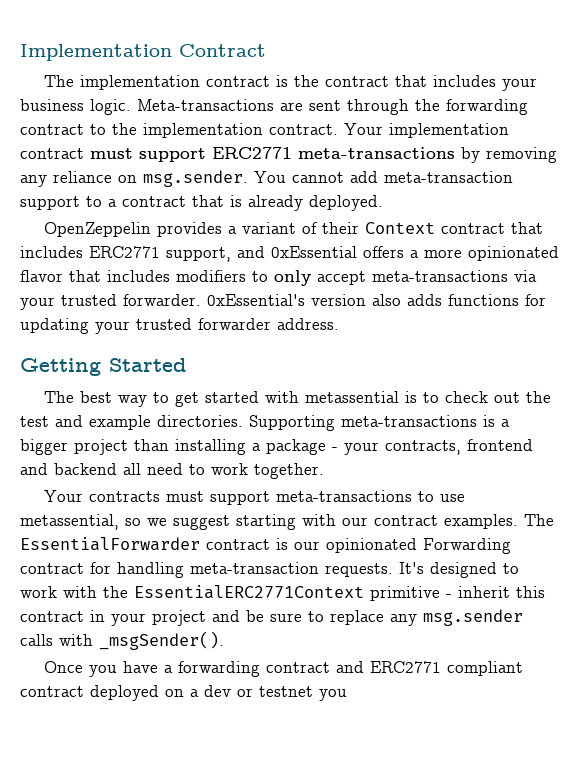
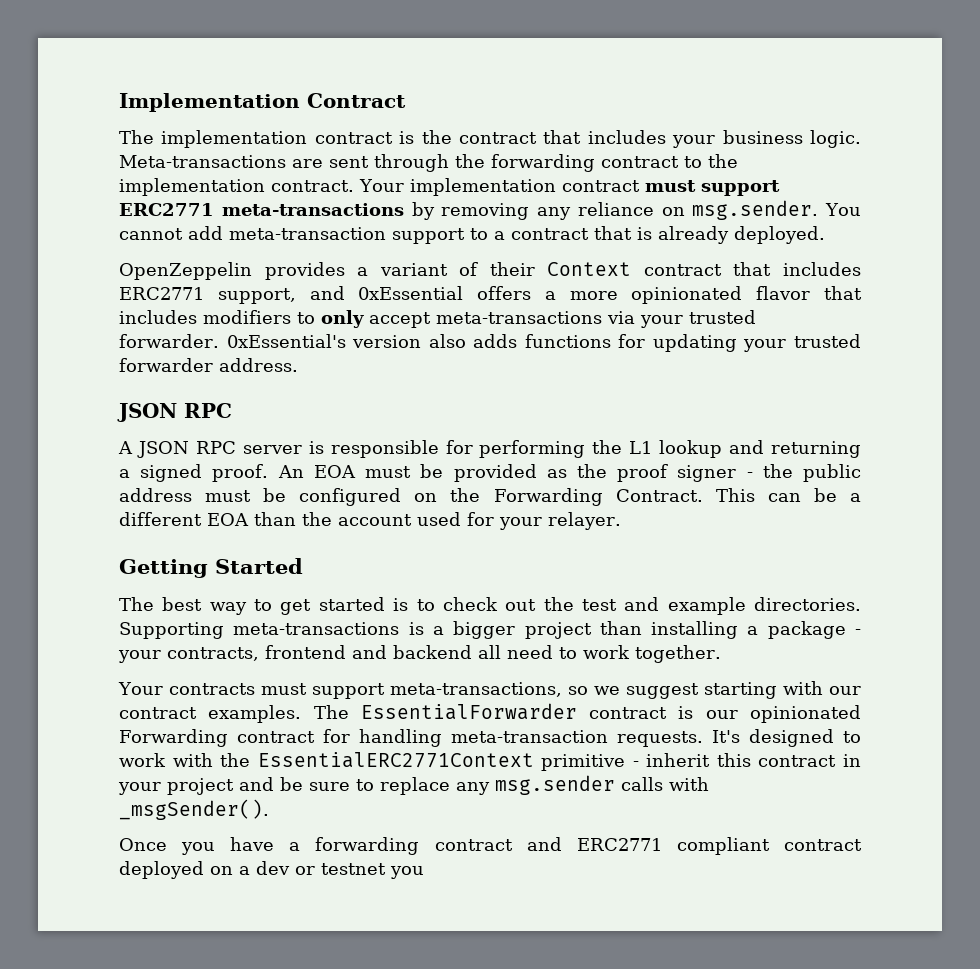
  0xEssential's version also adds functions for updating your trusted forwarder address.
+ JSON RPC
+ A JSON RPC server is responsible for performing the L1 lookup and returning a signed proof. An EOA must be provided as the proof signer - the public address must be configured on the Forwarding Contract. This can be a different EOA than the account used for your relayer.
- The best way to get started with metassential is to check out the test and example directories.
+ The best way to get started is to check out the test and example directories.
- Your contracts must support meta-transactions to use metassential, so we suggest starting with our contract examples.
+ Your contracts must support meta-transactions, so we suggest starting with our contract examples.

